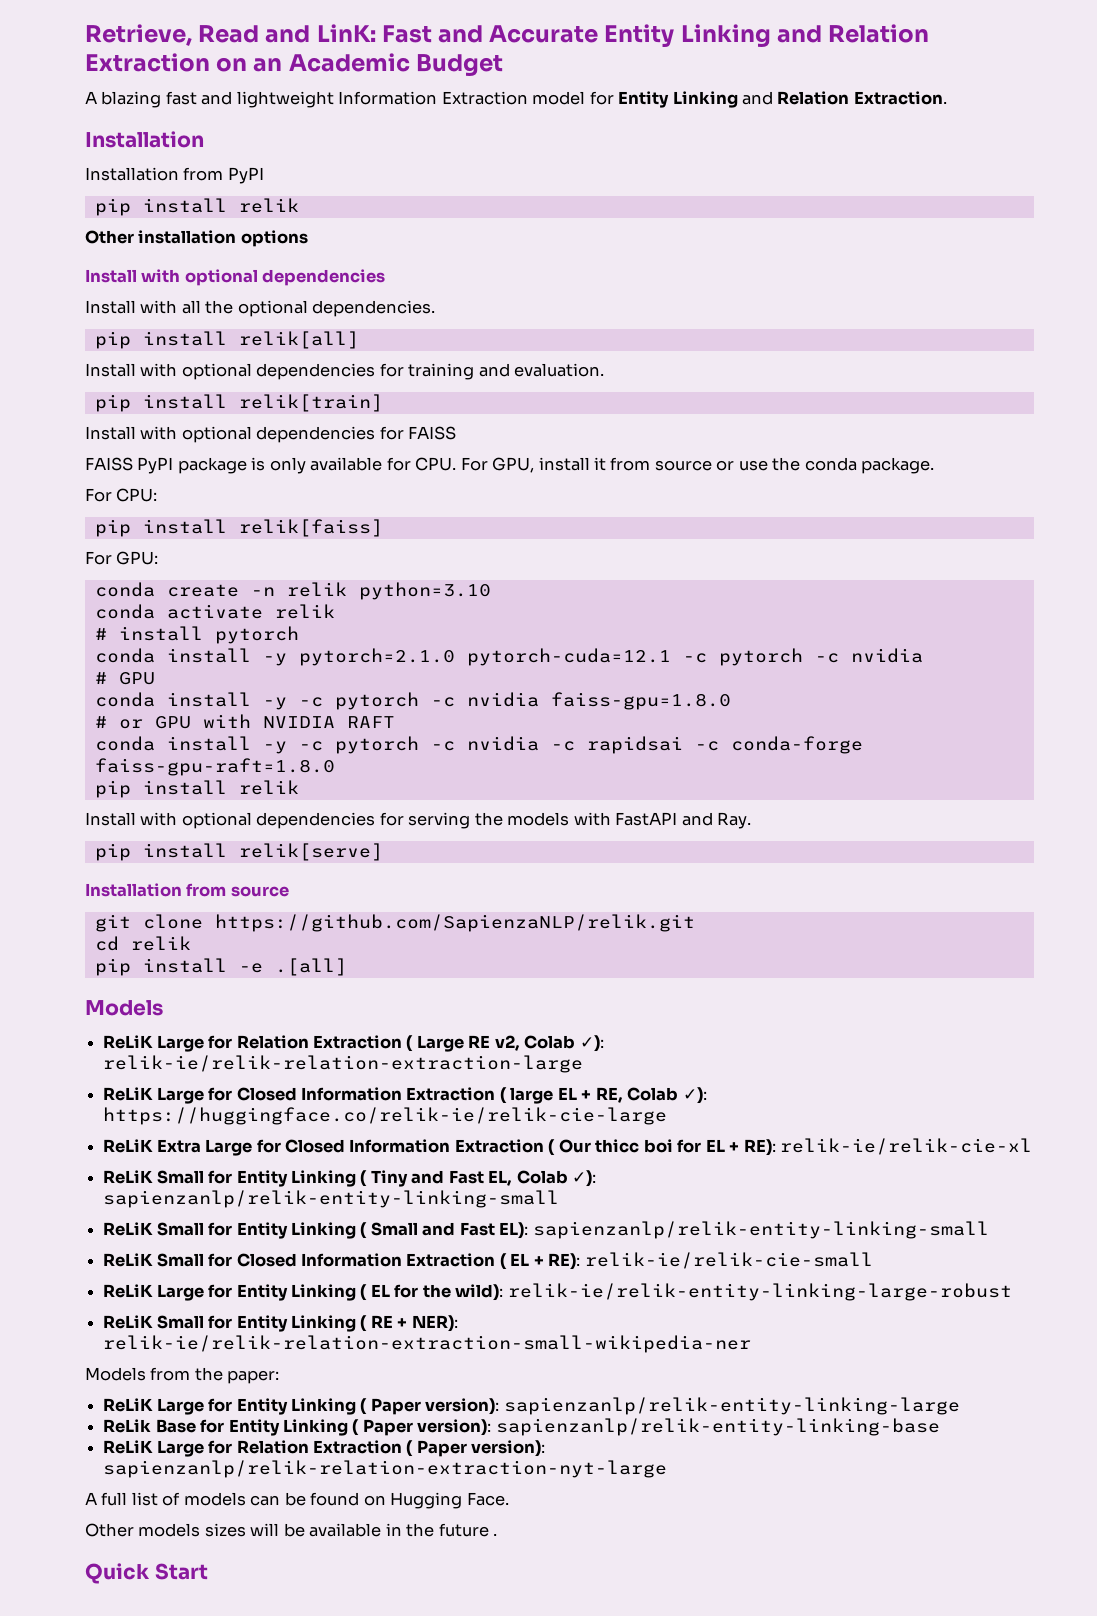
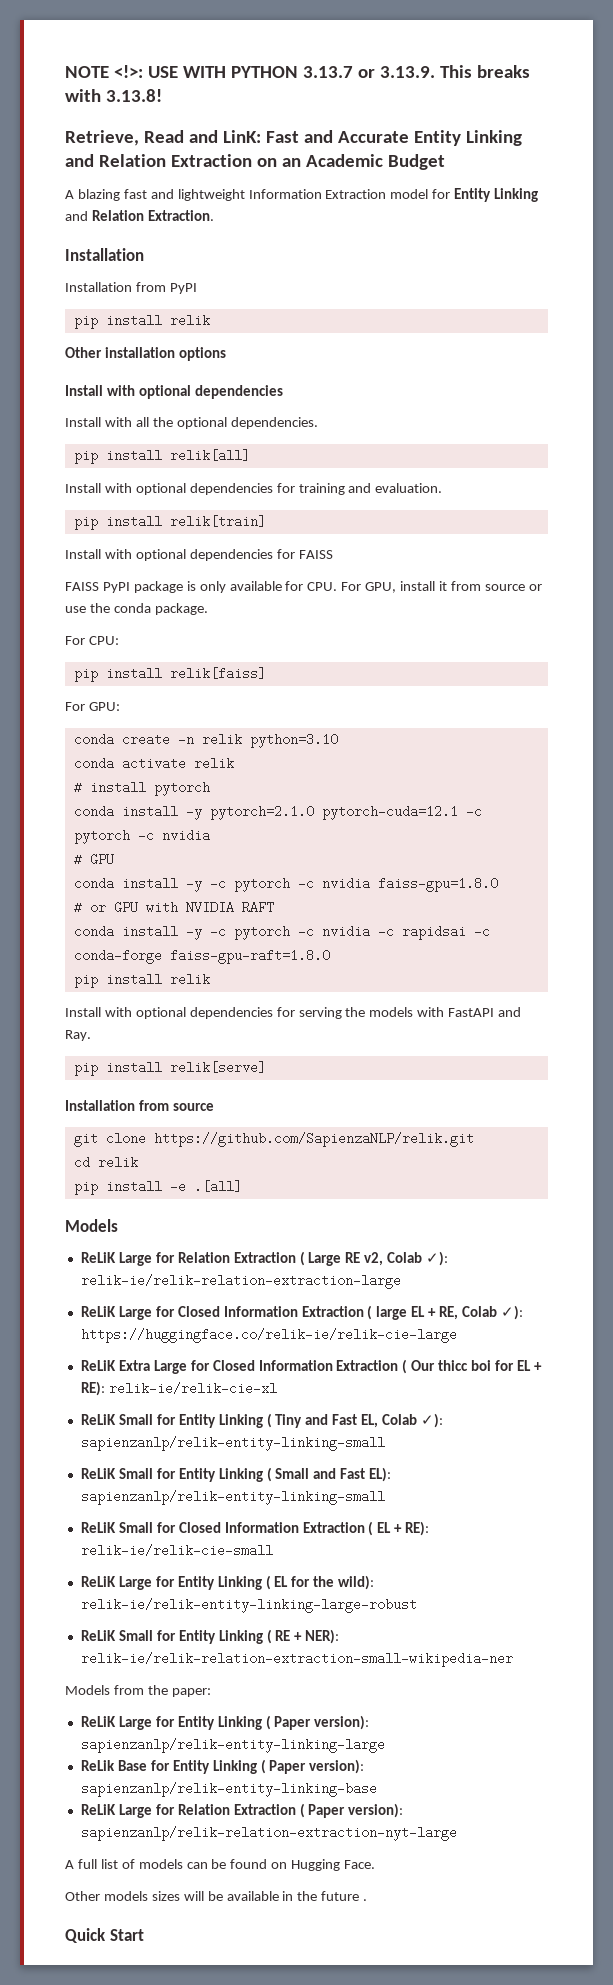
+ NOTE <!>: USE WITH PYTHON 3.13.7 or 3.13.9. This breaks with 3.13.8!

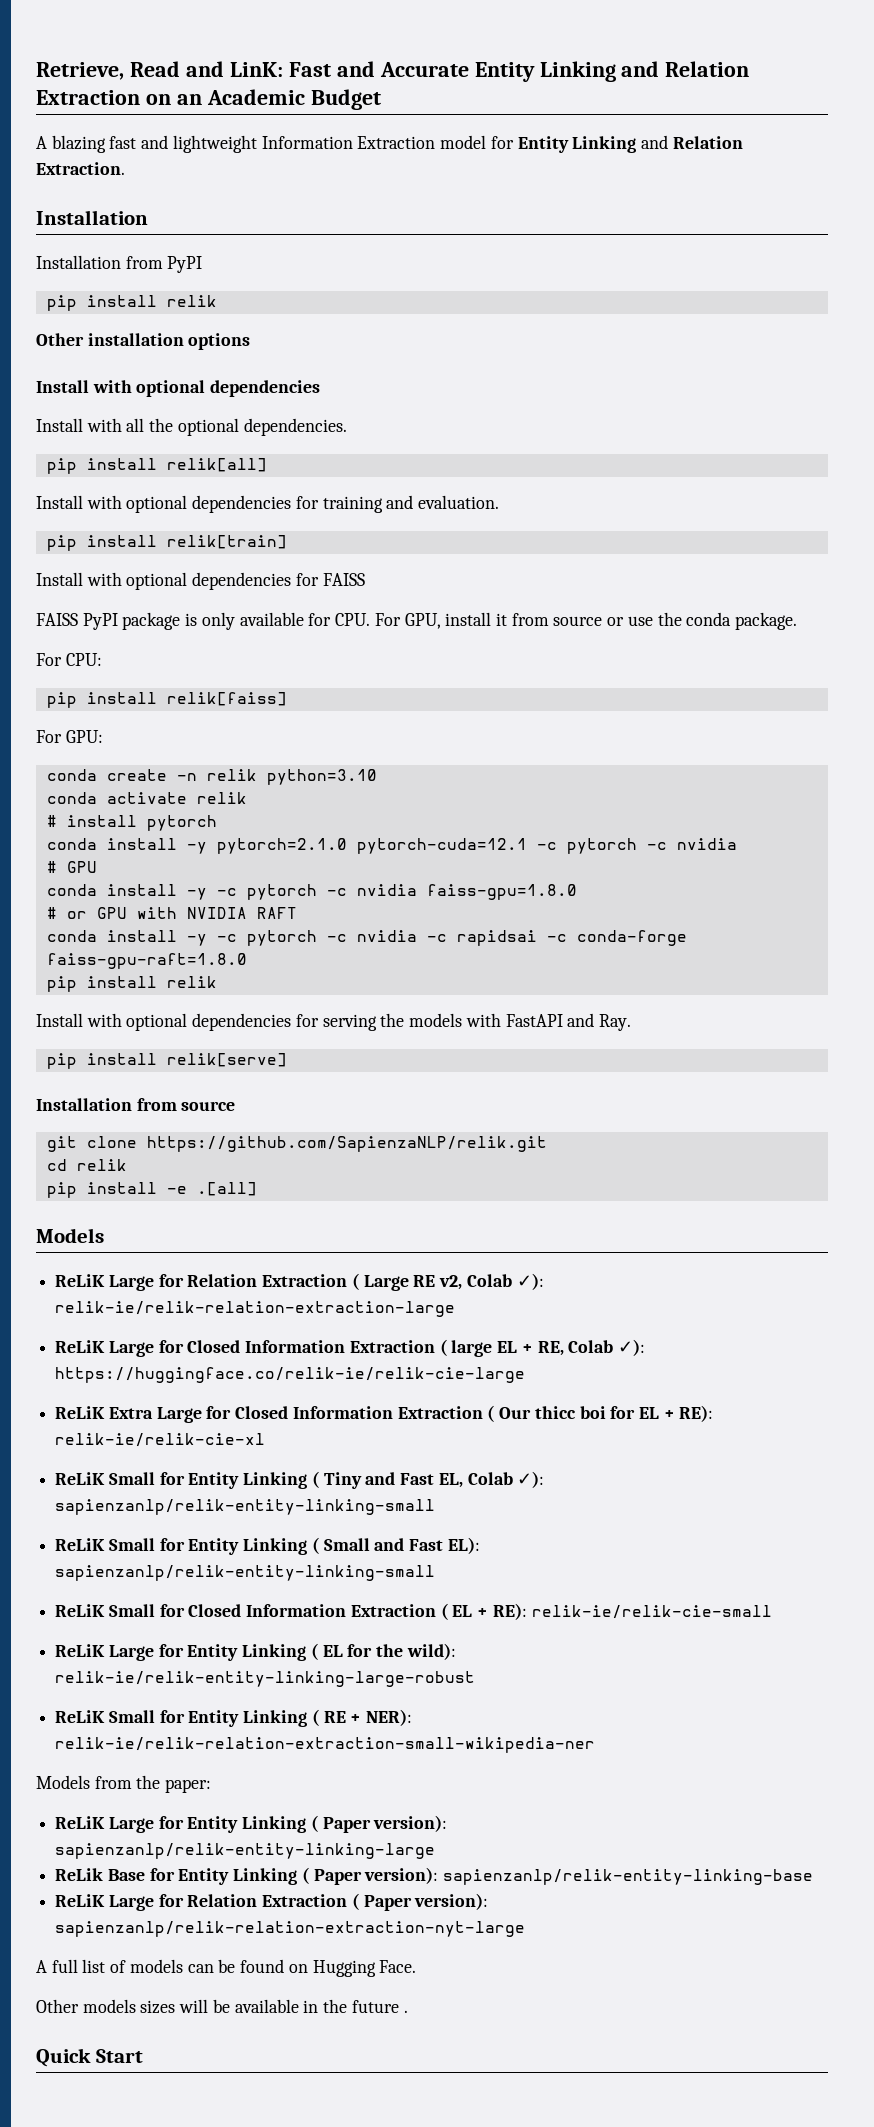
- NOTE <!>: USE WITH PYTHON 3.13.7 or 3.13.9. This breaks with 3.13.8!

